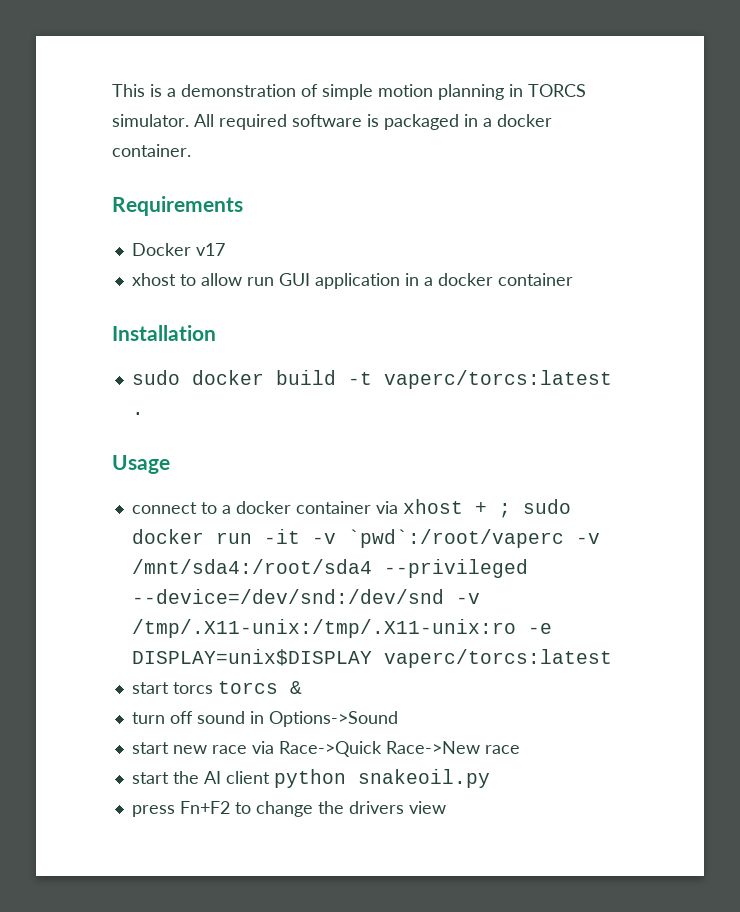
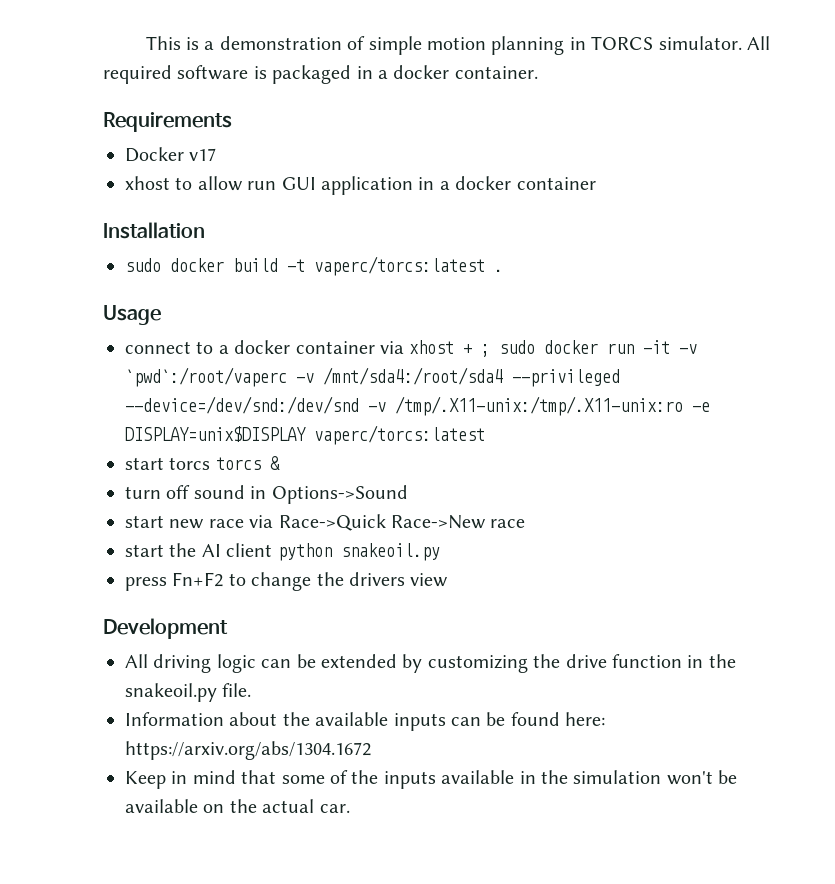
+ Development
+ All driving logic can be extended by customizing the drive function in the snakeoil.py file.
+ Information about the available inputs can be found here: https://arxiv.org/abs/1304.1672
+ Keep in mind that some of the inputs available in the simulation won't be available on the actual car.

